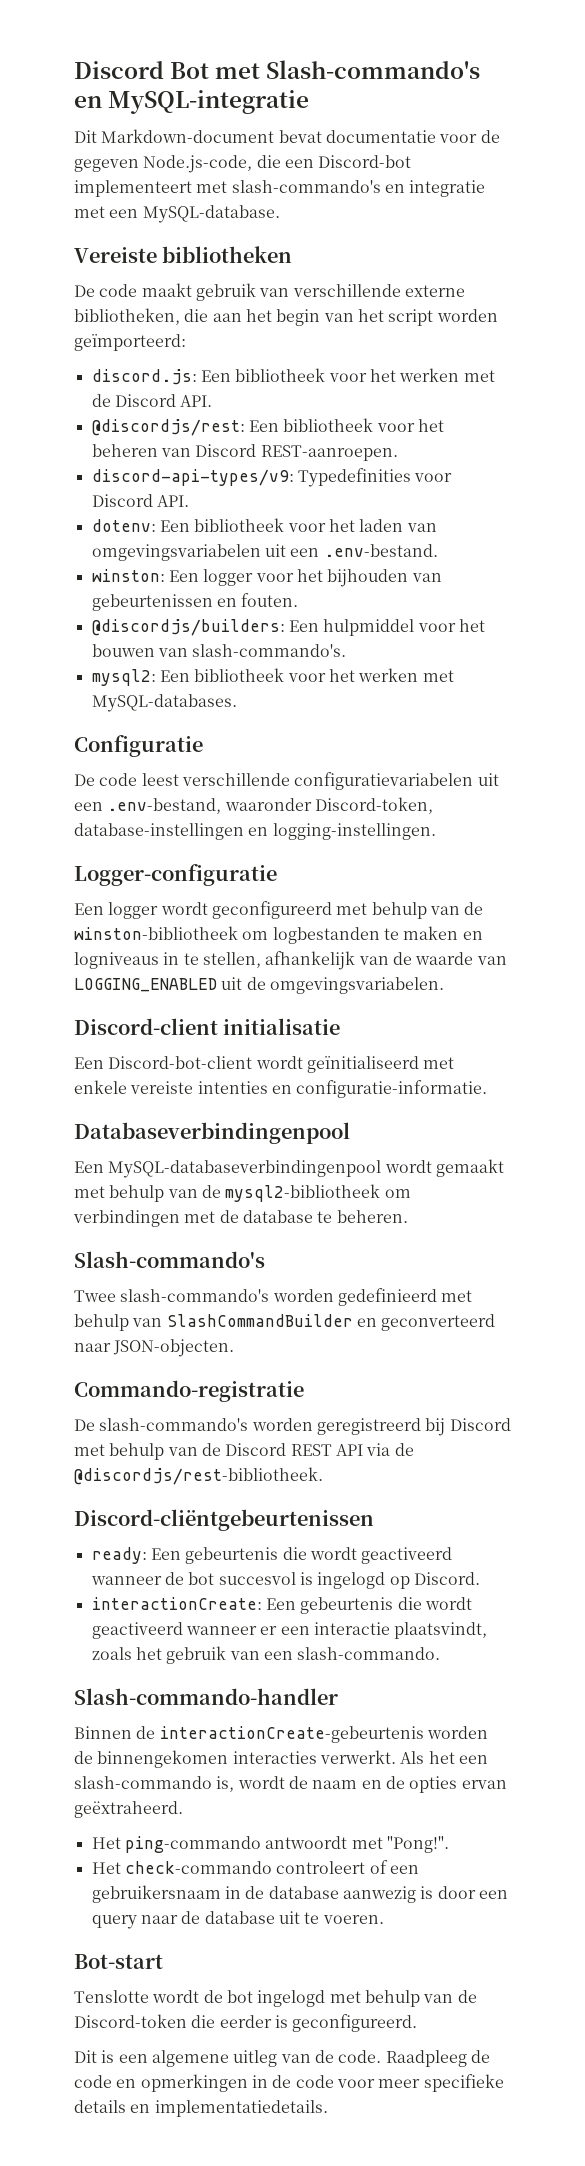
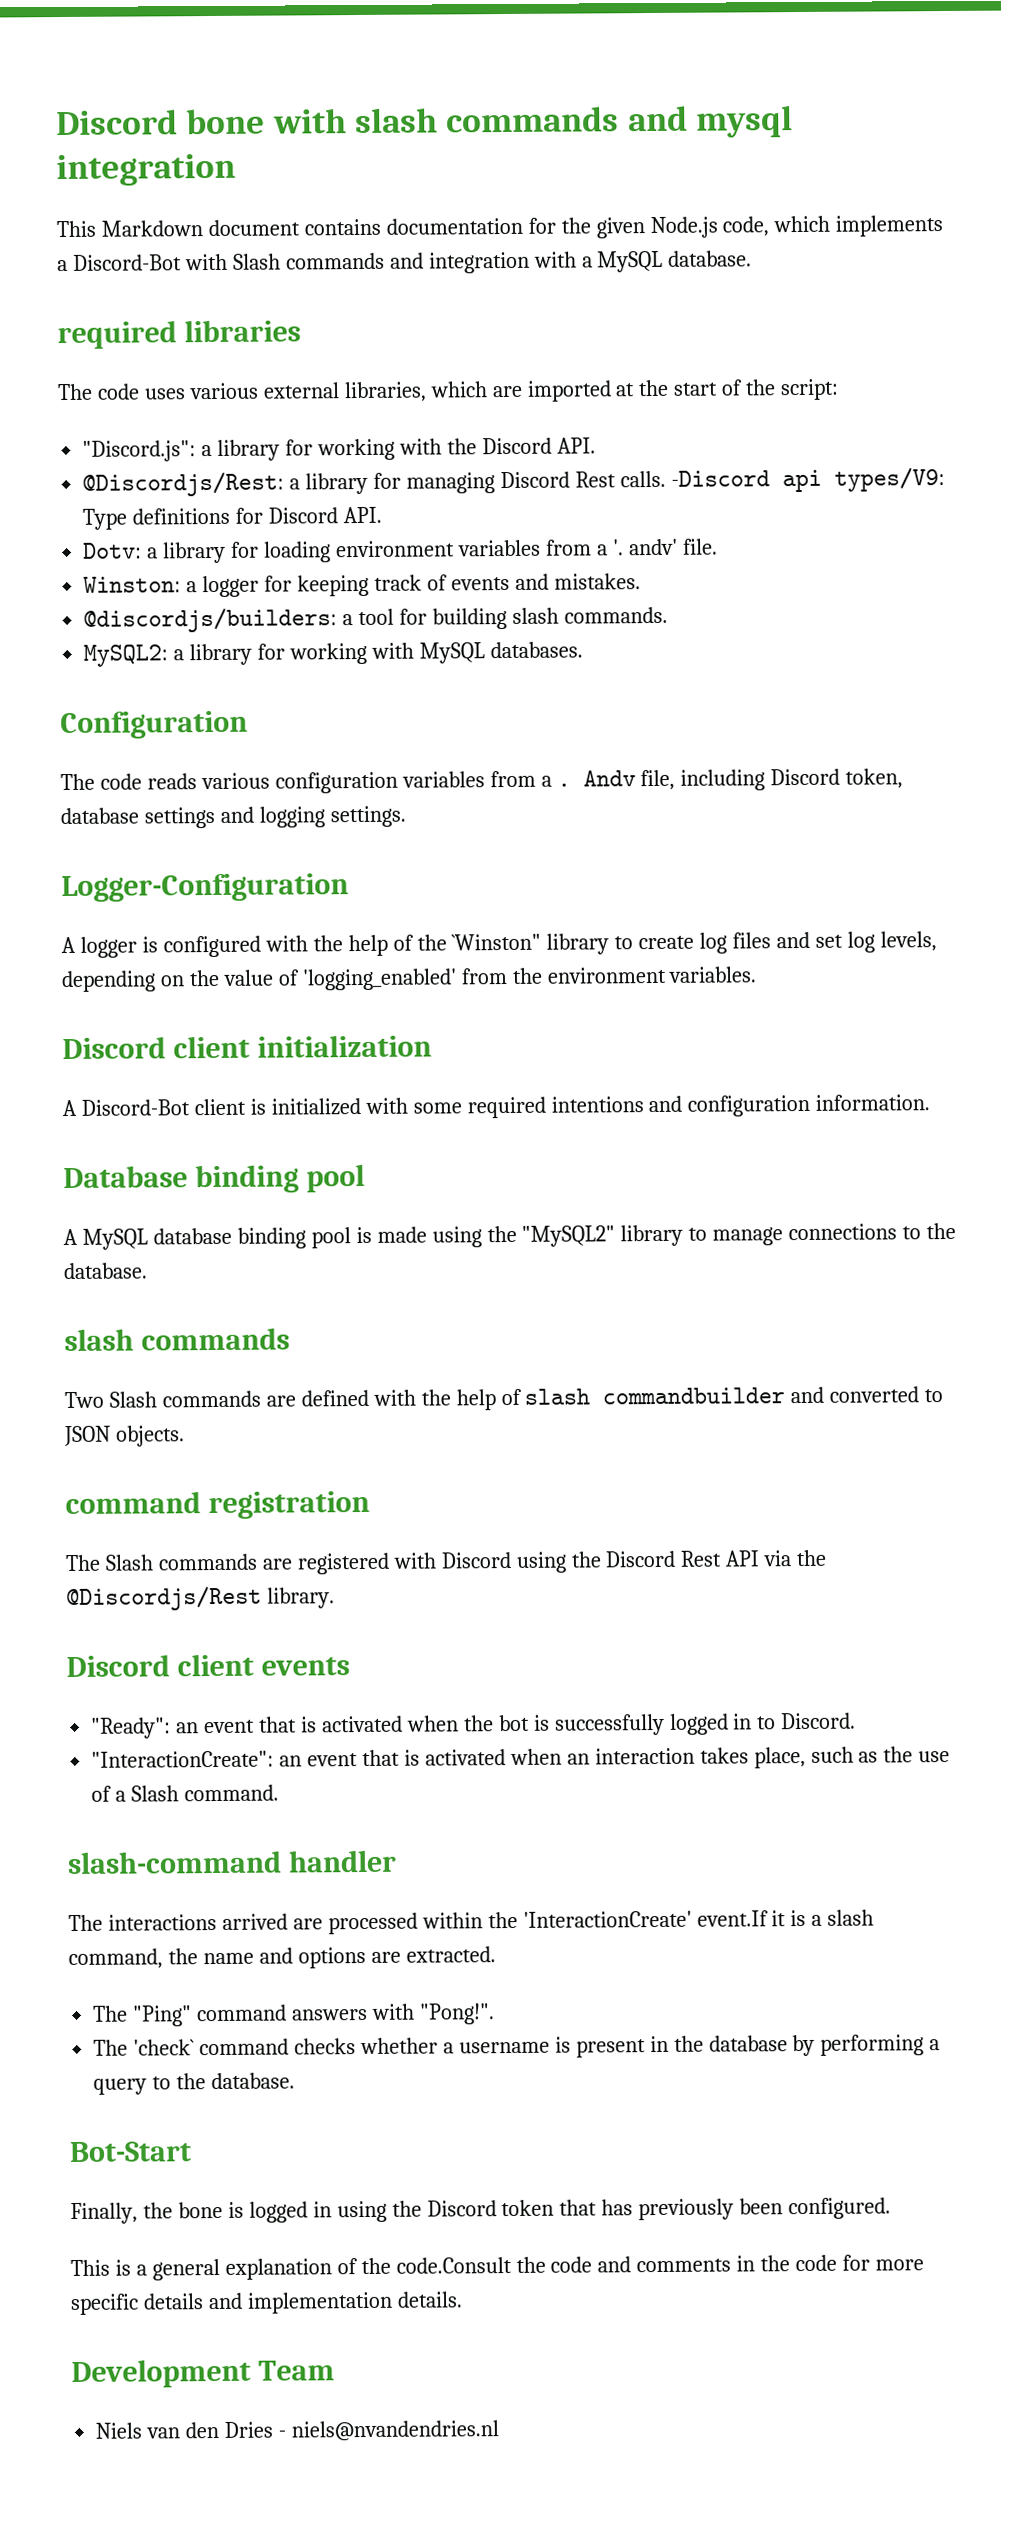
- Discord Bot met Slash-commando's en MySQL-integratie
- Dit Markdown-document bevat documentatie voor de gegeven Node.js-code, die een Discord-bot implementeert met slash-commando's en integratie met een MySQL-database.
- Vereiste bibliotheken
- De code maakt gebruik van verschillende externe bibliotheken, die aan het begin van het script worden geïmporteerd:
- discord.js: Een bibliotheek voor het werken met de Discord API.
- @discordjs/rest: Een bibliotheek voor het beheren van Discord REST-aanroepen.
- discord-api-types/v9: Typedefinities voor Discord API.
- dotenv: Een bibliotheek voor het laden van omgevingsvariabelen uit een .env-bestand.
- winston: Een logger voor het bijhouden van gebeurtenissen en fouten.
- @discordjs/builders: Een hulpmiddel voor het bouwen van slash-commando's.
- mysql2: Een bibliotheek voor het werken met MySQL-databases.
- Configuratie
- De code leest verschillende configuratievariabelen uit een .env-bestand, waaronder Discord-token, database-instellingen en logging-instellingen.
- Logger-configuratie
- Een logger wordt geconfigureerd met behulp van de winston-bibliotheek om logbestanden te maken en logniveaus in te stellen, afhankelijk van de waarde van LOGGING_ENABLED uit de omgevingsvariabelen.
- Discord-client initialisatie
- Een Discord-bot-client wordt geïnitialiseerd met enkele vereiste intenties en configuratie-informatie.
- Databaseverbindingenpool
- Een MySQL-databaseverbindingenpool wordt gemaakt met behulp van de mysql2-bibliotheek om verbindingen met de database te beheren.
- Slash-commando's
- Twee slash-commando's worden gedefinieerd met behulp van SlashCommandBuilder en geconverteerd naar JSON-objecten.
- Commando-registratie
- De slash-commando's worden geregistreerd bij Discord met behulp van de Discord REST API via de @discordjs/rest-bibliotheek.
- Discord-cliëntgebeurtenissen
- ready: Een gebeurtenis die wordt geactiveerd wanneer de bot succesvol is ingelogd op Discord.
- interactionCreate: Een gebeurtenis die wordt geactiveerd wanneer er een interactie plaatsvindt, zoals het gebruik van een slash-commando.
- Slash-commando-handler
- Binnen de interactionCreate-gebeurtenis worden de binnengekomen interacties verwerkt. Als het een slash-commando is, wordt de naam en de opties ervan geëxtraheerd.
- Het ping-commando antwoordt met "Pong!".
- Het check-commando controleert of een gebruikersnaam in de database aanwezig is door een query naar de database uit te voeren.
- Bot-start
- Tenslotte wordt de bot ingelogd met behulp van de Discord-token die eerder is geconfigureerd.
- Dit is een algemene uitleg van de code. Raadpleeg de code en opmerkingen in de code voor meer specifieke details en implementatiedetails.
+ Discord bone with slash commands and mysql integration
+ This Markdown document contains documentation for the given Node.js code, which implements a Discord-Bot with Slash commands and integration with a MySQL database.
+ required libraries
+ The code uses various external libraries, which are imported at the start of the script:
+ "Discord.js": a library for working with the Discord API.
+ @Discordjs/Rest: a library for managing Discord Rest calls. -Discord api types/V9: Type definitions for Discord API.
+ Dotv: a library for loading environment variables from a '. andv' file.
+ Winston: a logger for keeping track of events and mistakes.
+ @discordjs/builders: a tool for building slash commands.
+ MySQL2: a library for working with MySQL databases.
+ Configuration
+ The code reads various configuration variables from a . Andv file, including Discord token, database settings and logging settings.
+ Logger-Configuration
+ A logger is configured with the help of the `Winston" library to create log files and set log levels, depending on the value of 'logging_enabled' from the environment variables.
+ Discord client initialization
+ A Discord-Bot client is initialized with some required intentions and configuration information.
+ Database binding pool
+ A MySQL database binding pool is made using the "MySQL2" library to manage connections to the database.
+ slash commands
+ Two Slash commands are defined with the help of slash commandbuilder and converted to JSON objects.
+ command registration
+ The Slash commands are registered with Discord using the Discord Rest API via the @Discordjs/Rest library.
+ Discord client events
+ "Ready": an event that is activated when the bot is successfully logged in to Discord.
+ "InteractionCreate": an event that is activated when an interaction takes place, such as the use of a Slash command.
+ slash-command handler
+ The interactions arrived are processed within the 'InteractionCreate' event.If it is a slash command, the name and options are extracted.
+ The "Ping" command answers with "Pong!".
+ The 'check` command checks whether a username is present in the database by performing a query to the database.
+ Bot-Start
+ Finally, the bone is logged in using the Discord token that has previously been configured.
+ This is a general explanation of the code.Consult the code and comments in the code for more specific details and implementation details.
+ Development Team
+ Niels van den Dries - niels@nvandendries.nl

